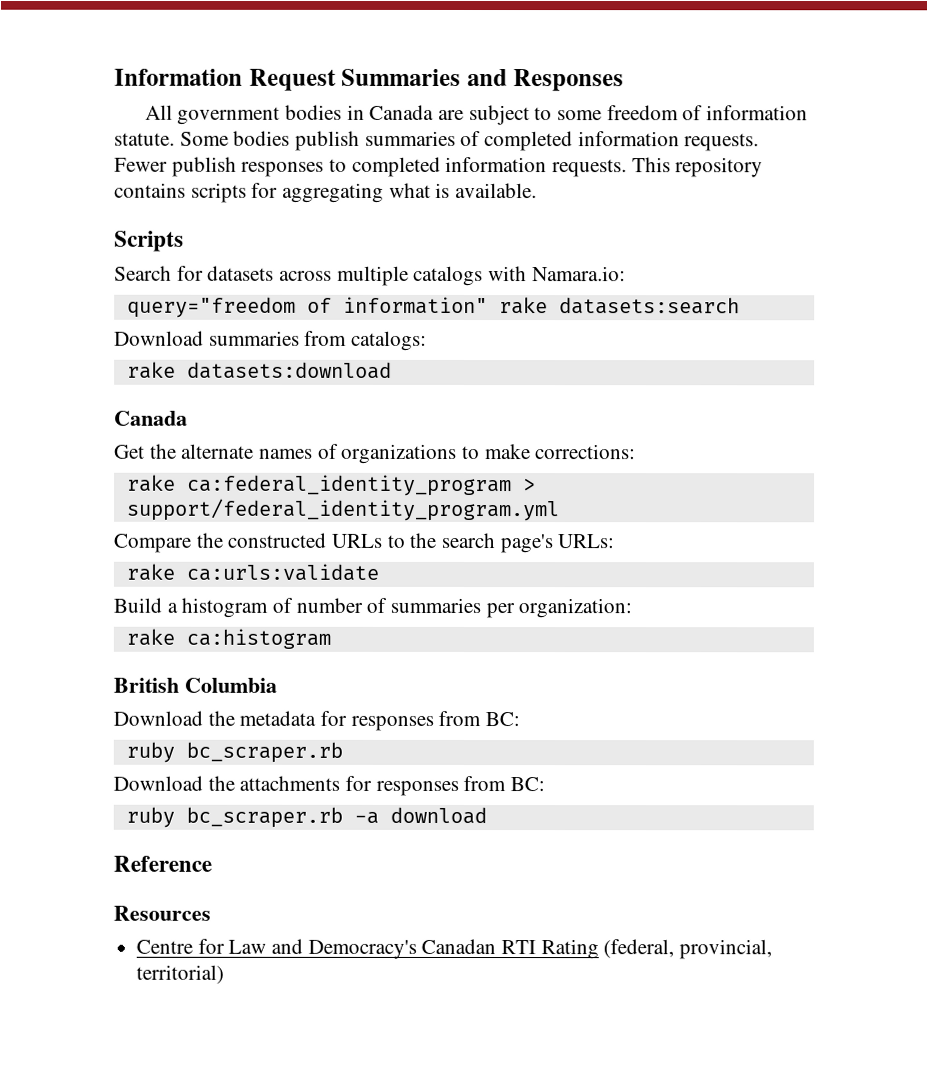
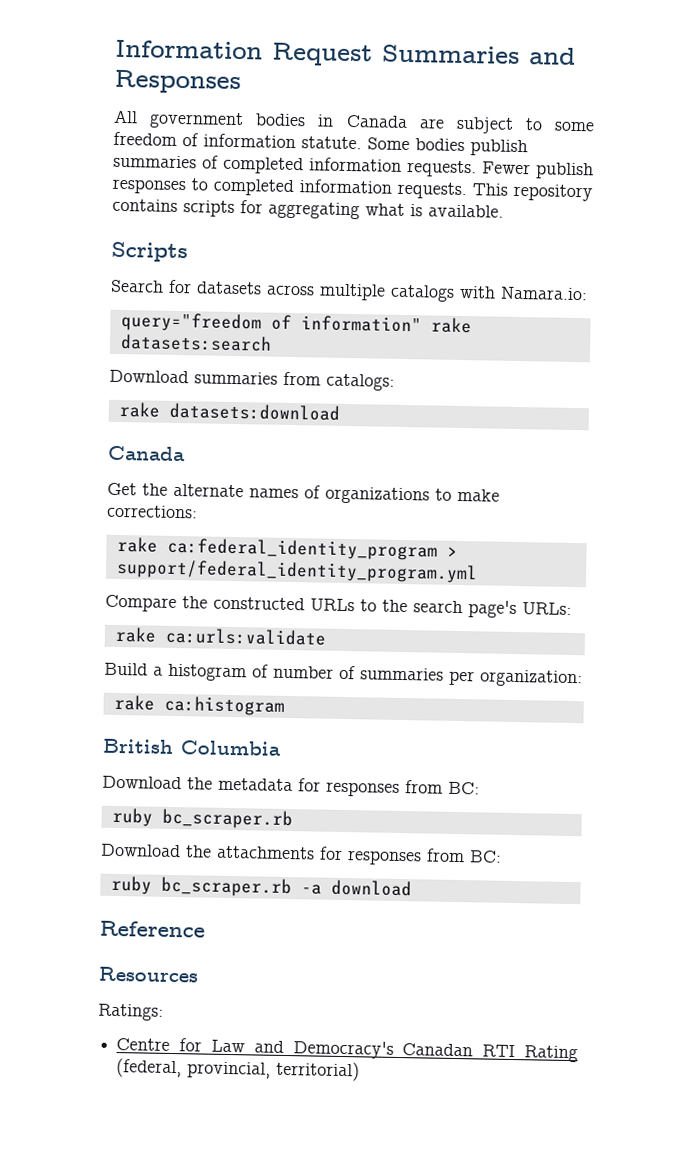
+ Ratings:

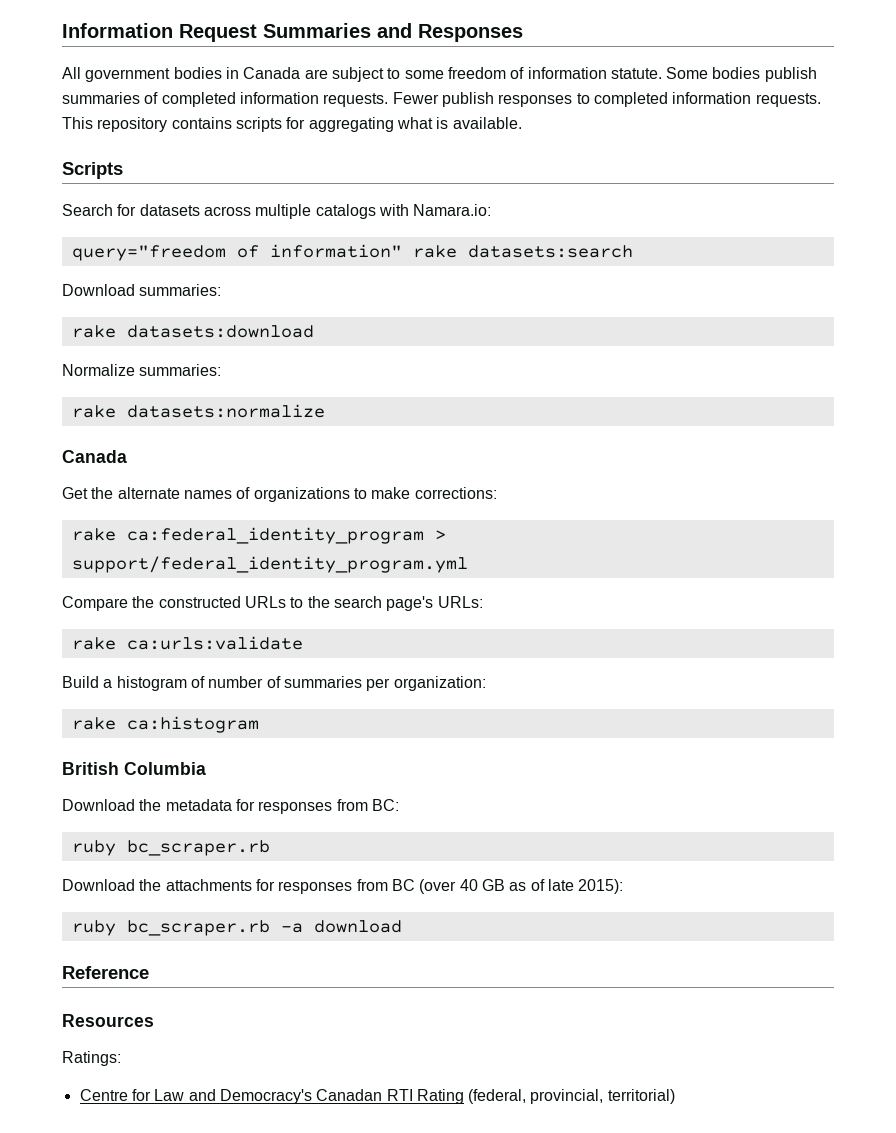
- Download summaries from catalogs:
+ Download summaries:
+ Normalize summaries:
+ rake datasets:normalize
- Download the attachments for responses from BC:
+ Download the attachments for responses from BC (over 40 GB as of late 2015):

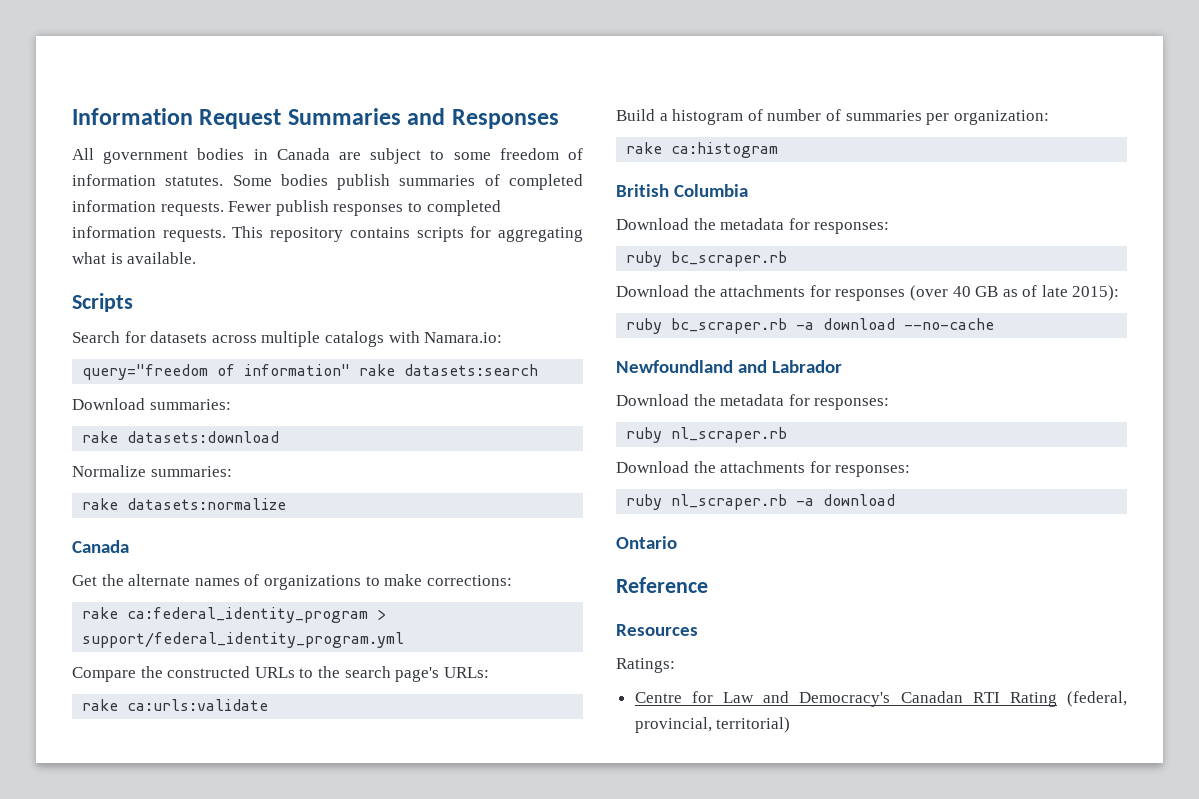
- All government bodies in Canada are subject to some freedom of information statute.
+ All government bodies in Canada are subject to some freedom of information statutes.
  British Columbia
- Download the metadata for responses from BC:
+ Download the metadata for responses:
- Download the attachments for responses from BC (over 40 GB as of late 2015):
+ Download the attachments for responses (over 40 GB as of late 2015):
- ruby bc_scraper.rb -a download
+ ruby bc_scraper.rb -a download --no-cache
+ Newfoundland and Labrador
+ Download the metadata for responses:
+ ruby nl_scraper.rb
+ Download the attachments for responses:
+ ruby nl_scraper.rb -a download
+ Ontario

